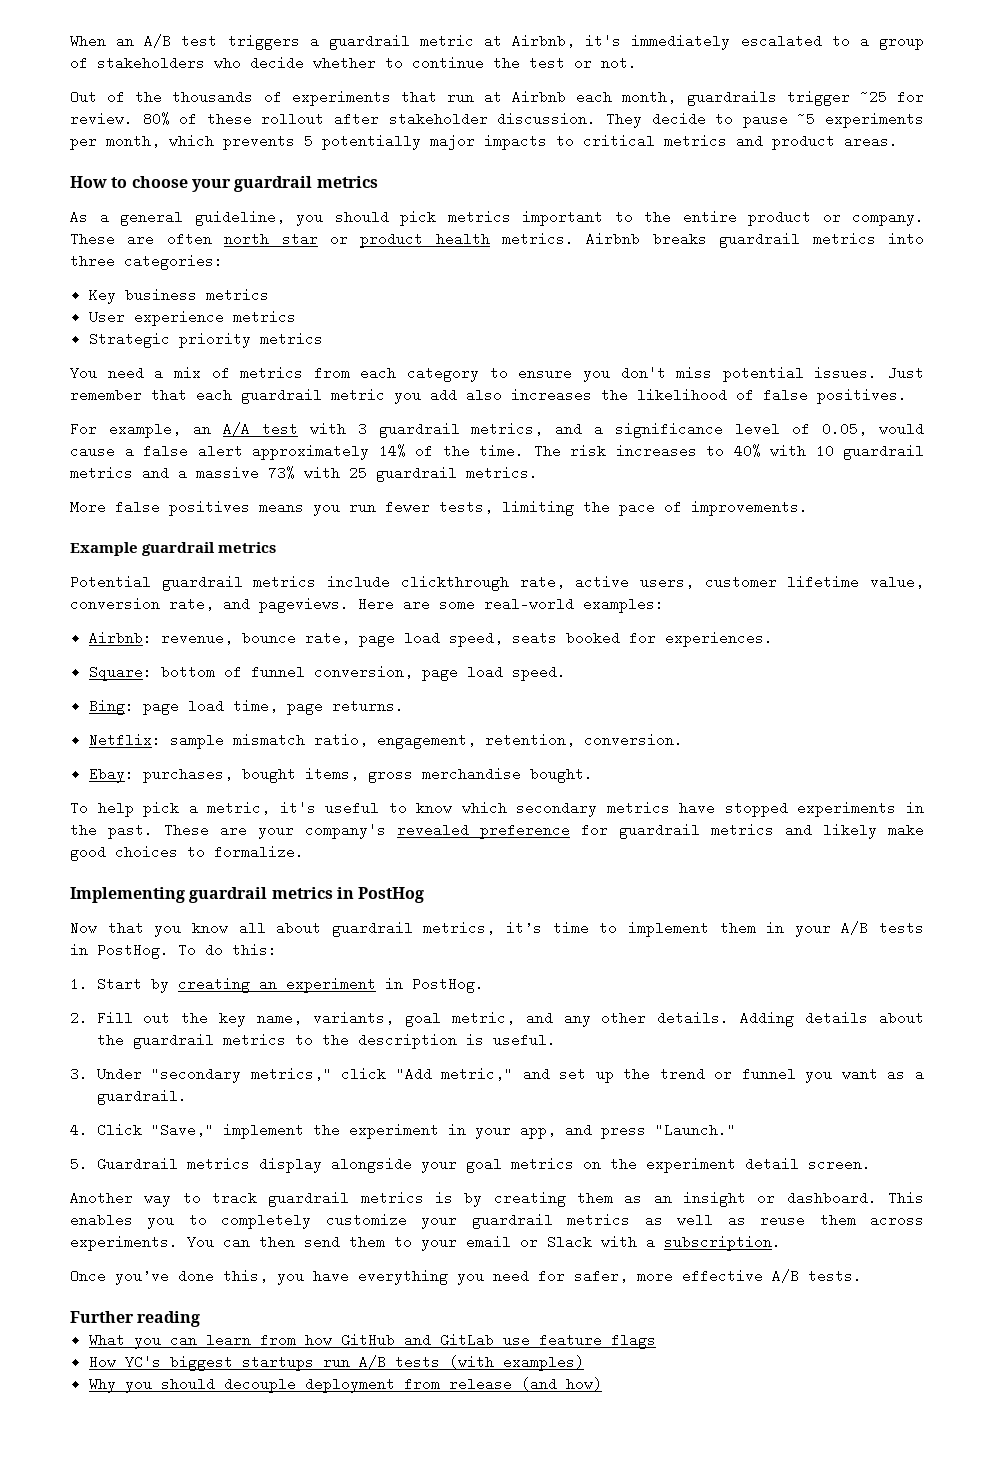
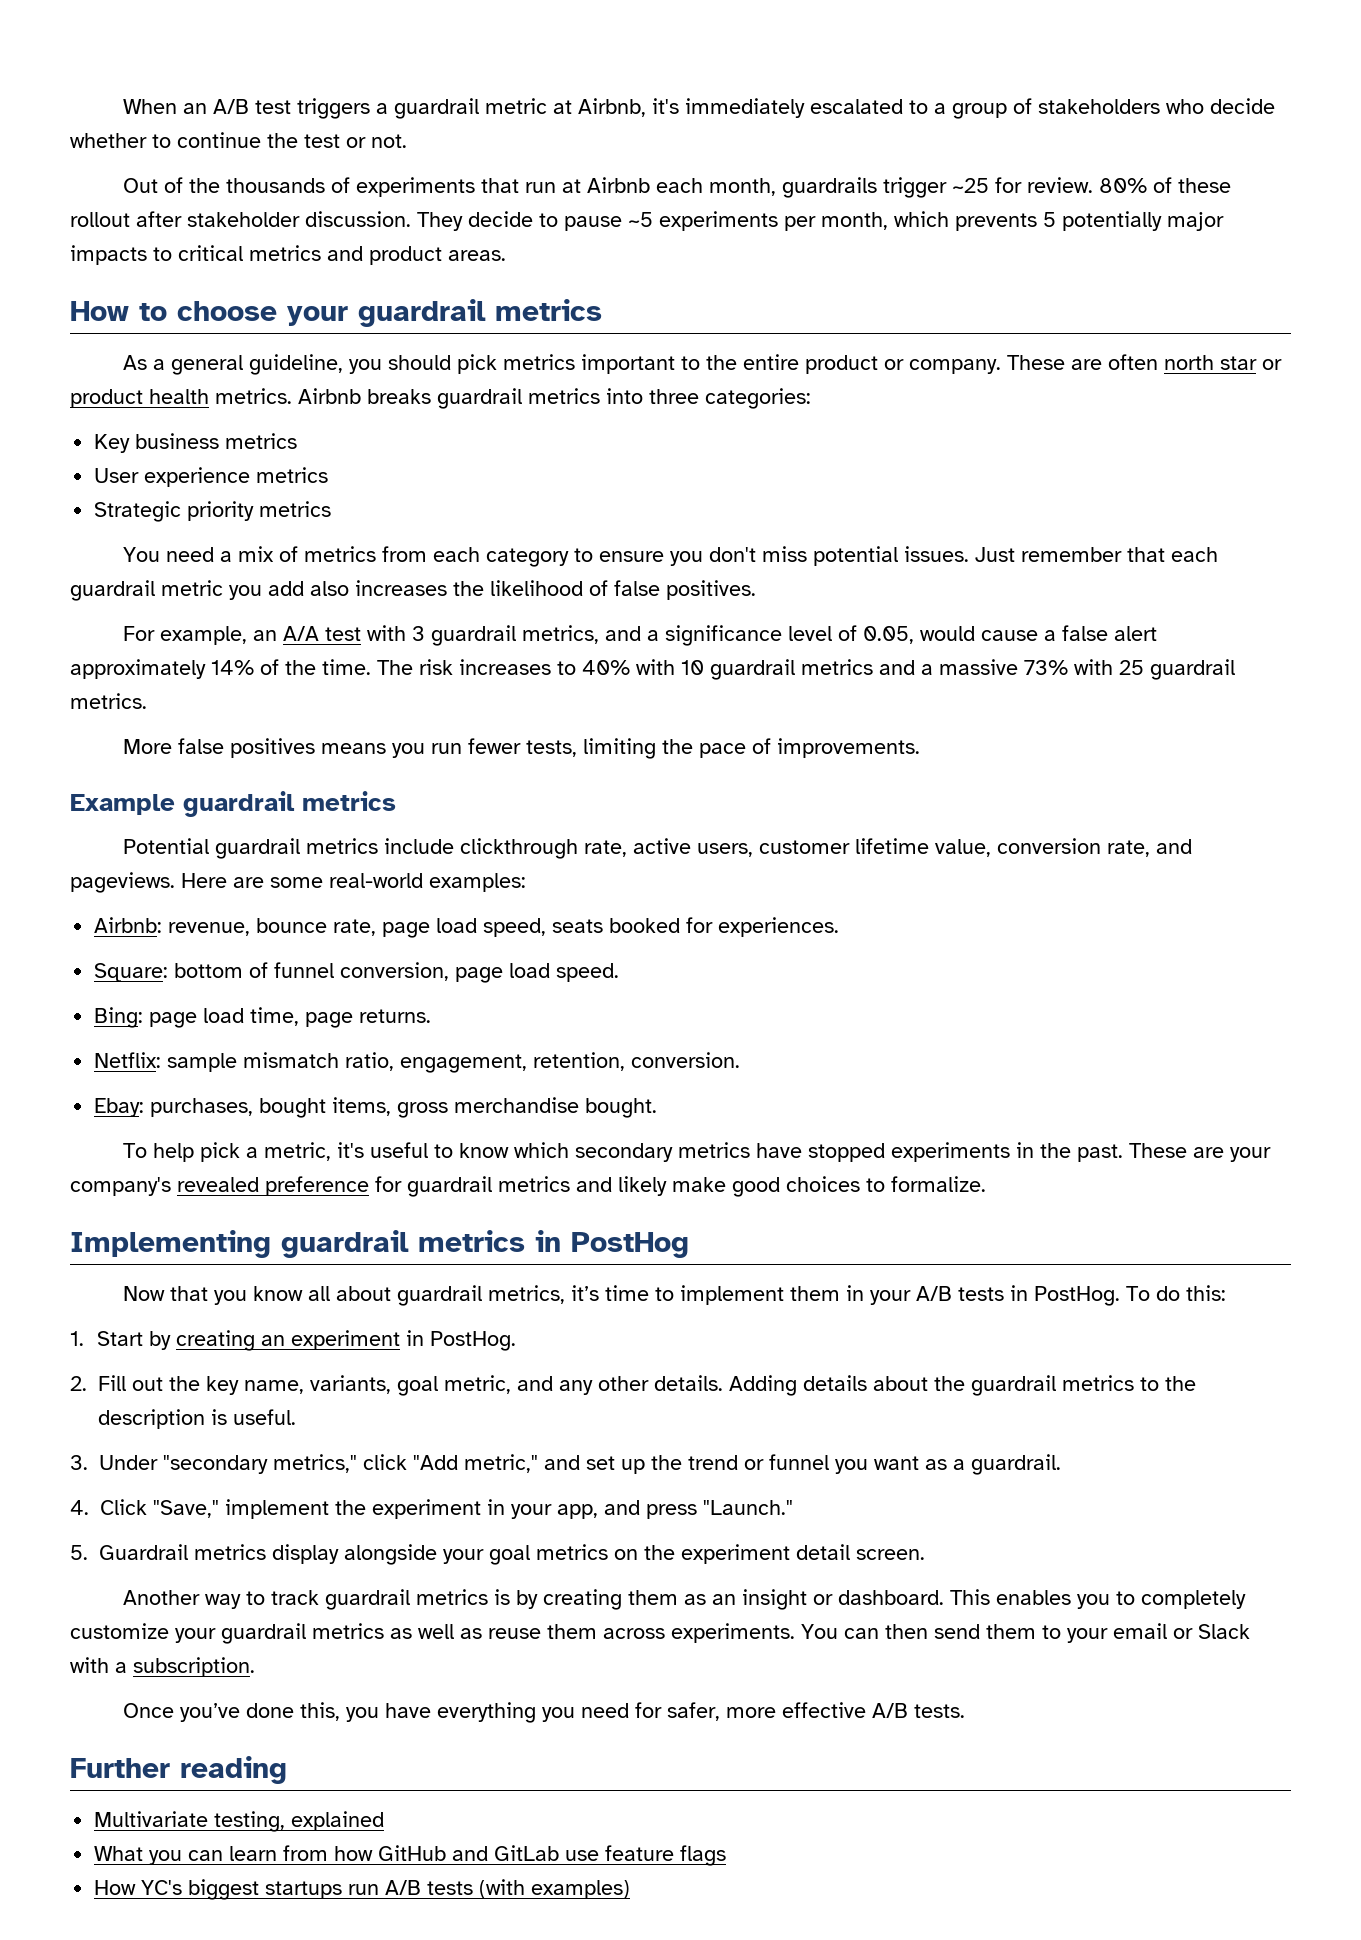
+ Multivariate testing, explained
- Why you should decouple deployment from release (and how)

